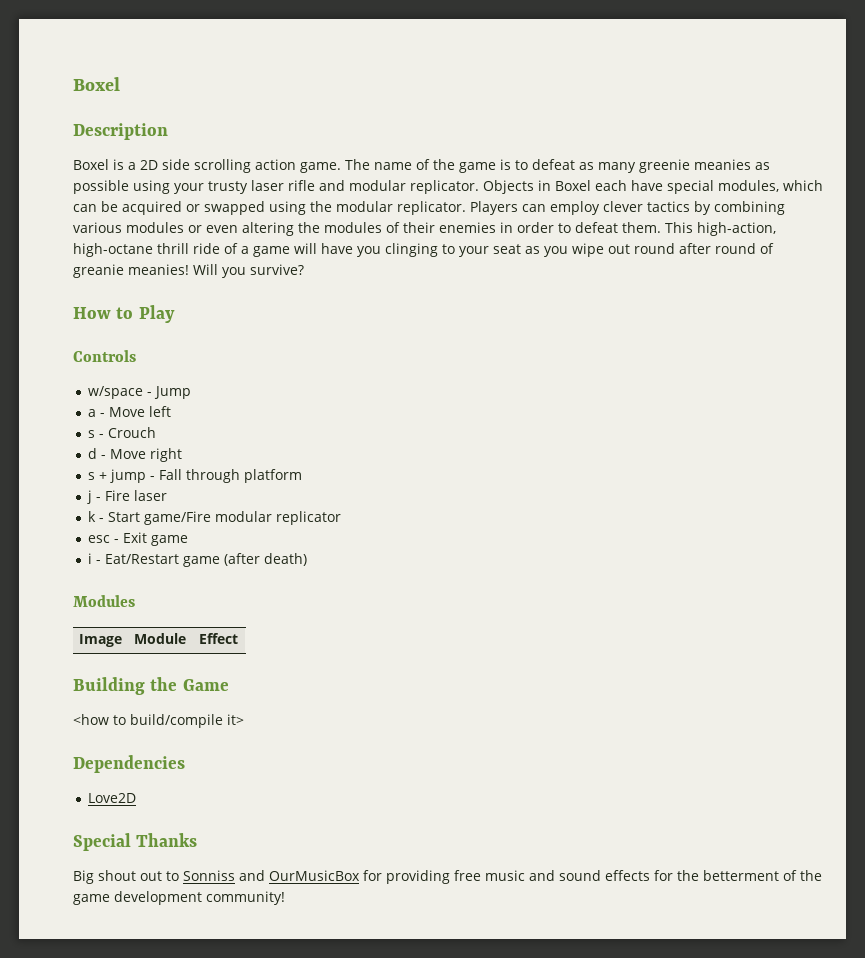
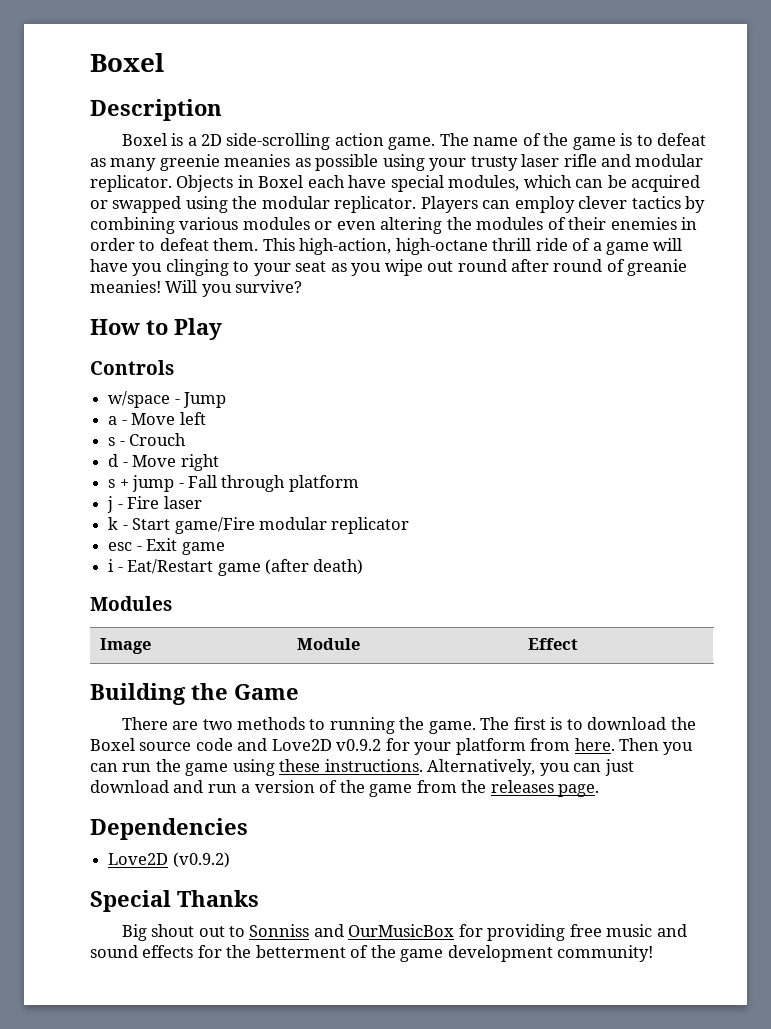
- Boxel is a 2D side scrolling action game.
+ Boxel is a 2D side-scrolling action game.
- <how to build/compile it>
+ There are two methods to running the game. The first is to download the Boxel source code and Love2D v0.9.2 for your platform from here. Then you can run the game using these instructions. Alternatively, you can just download and run a version of the game from the releases page.
- Love2D
+ Love2D (v0.9.2)

